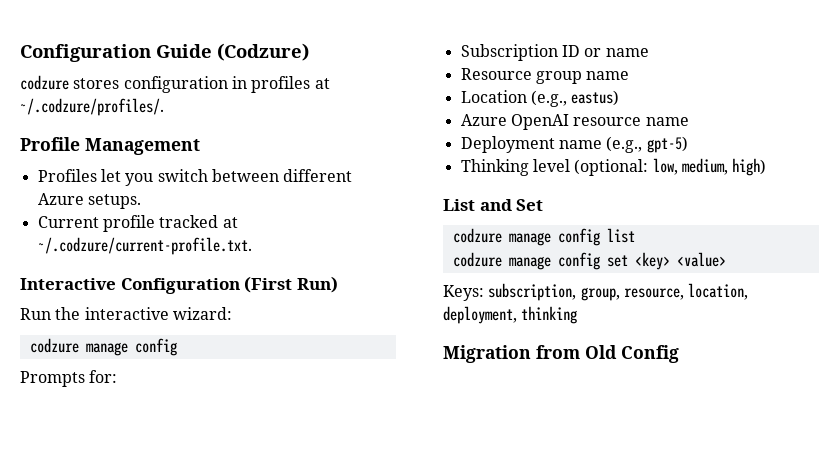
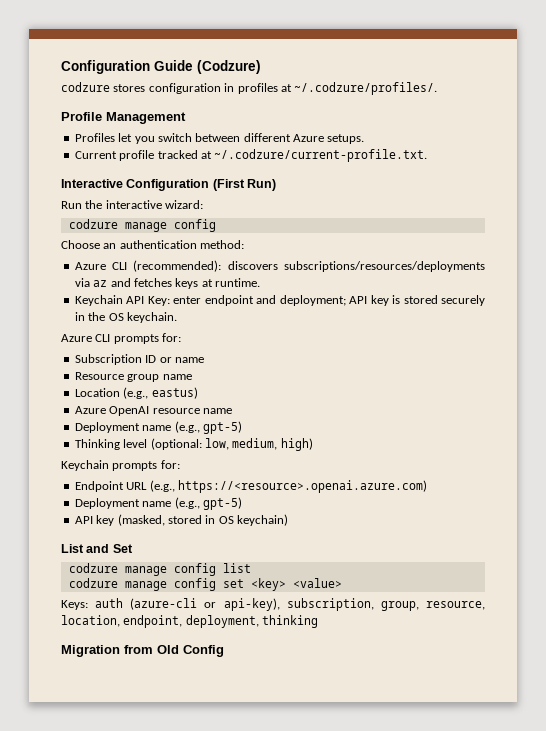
- Prompts for:
+ Choose an authentication method:
+ Azure CLI (recommended): discovers subscriptions/resources/deployments via az and fetches keys at runtime.
+ Keychain API Key: enter endpoint and deployment; API key is stored securely in the OS keychain.
+ Azure CLI prompts for:
+ Keychain prompts for:
+ Endpoint URL (e.g., https://<resource>.openai.azure.com)
+ Deployment name (e.g., gpt-5)
+ API key (masked, stored in OS keychain)
- Keys: subscription, group, resource, location, deployment, thinking
+ Keys: auth (azure-cli or api-key), subscription, group, resource, location, endpoint, deployment, thinking

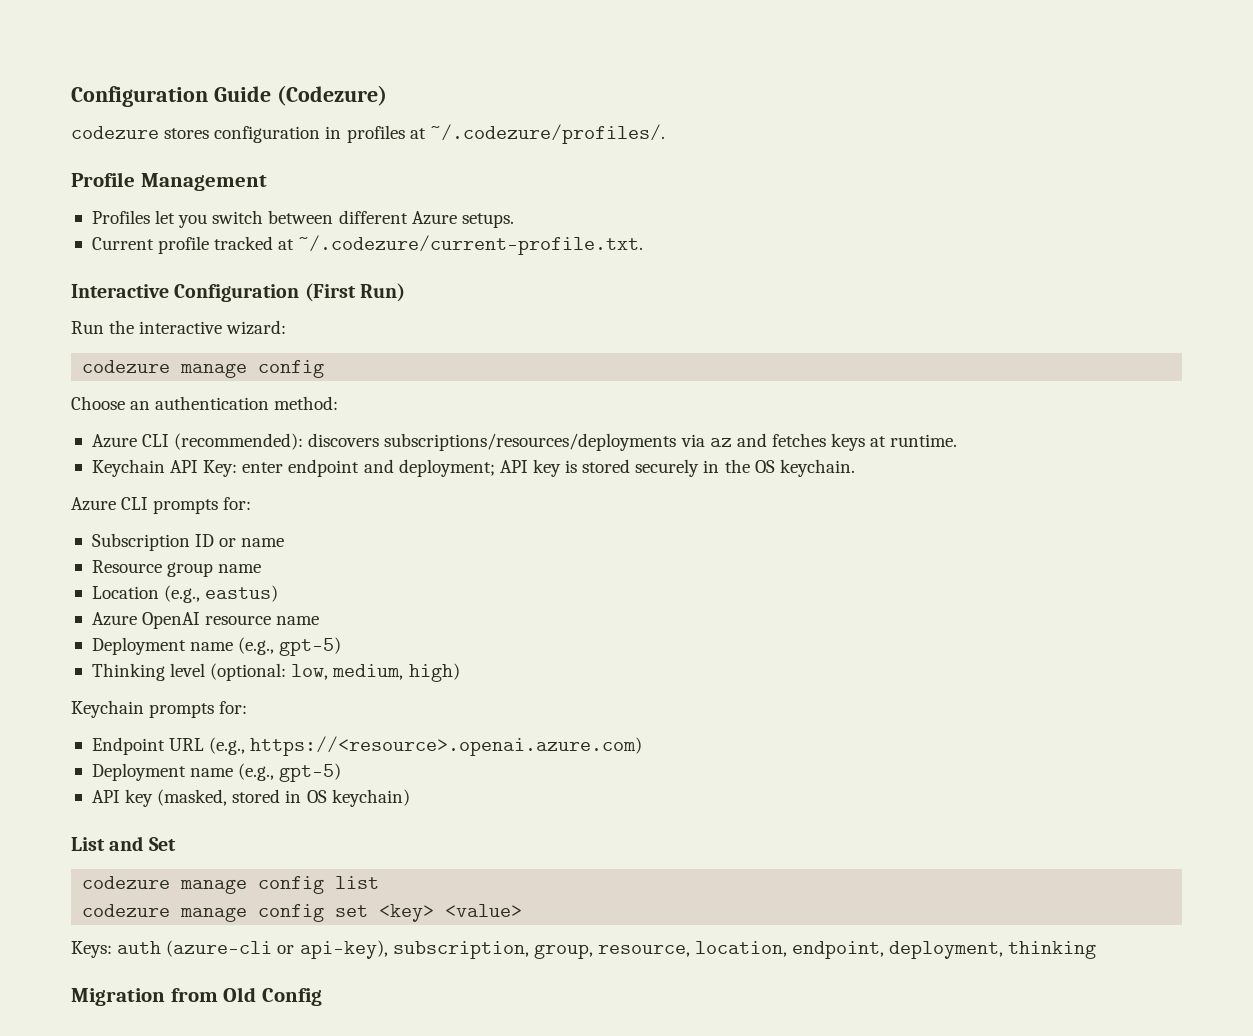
- Configuration Guide (Codzure)
- codzure stores configuration in profiles at ~/.codzure/profiles/.
+ Configuration Guide (Codezure)
+ codezure stores configuration in profiles at ~/.codezure/profiles/.
- Current profile tracked at ~/.codzure/current-profile.txt.
+ Current profile tracked at ~/.codezure/current-profile.txt.
  Run the interactive wizard:
- codzure manage config
+ codezure manage config
- codzure manage config list
+ codezure manage config list
- codzure manage config set <key> <value>
+ codezure manage config set <key> <value>

